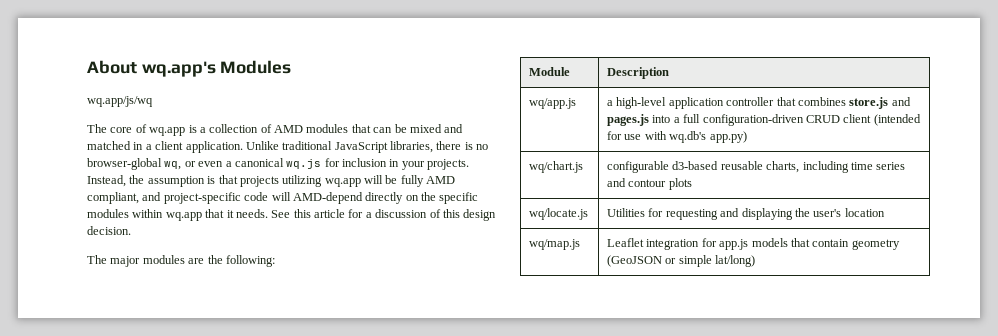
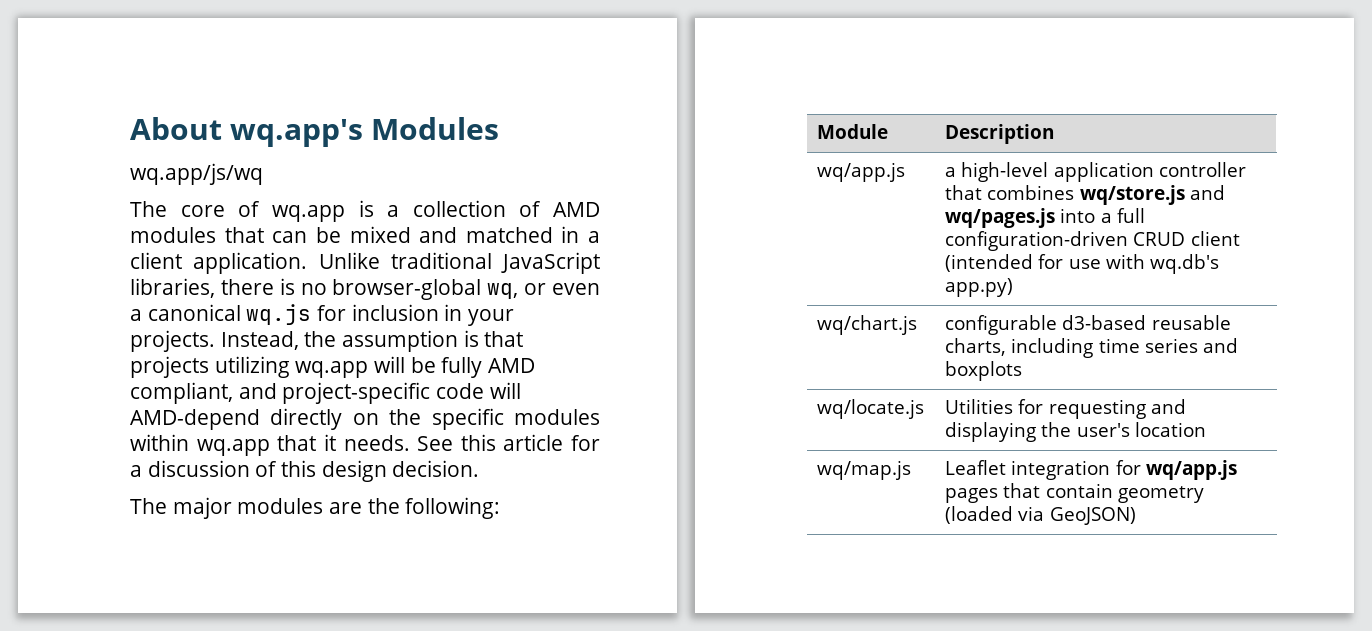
- wq/app.js | a high-level application controller that combines store.js and pages.js into a full configuration-driven CRUD client (intended for use with wq.db's app.py)
+ wq/app.js | a high-level application controller that combines wq/store.js and wq/pages.js into a full configuration-driven CRUD client (intended for use with wq.db's app.py)
- wq/chart.js | configurable d3-based reusable charts, including time series and contour plots
+ wq/chart.js | configurable d3-based reusable charts, including time series and boxplots
- wq/map.js | Leaflet integration for app.js models that contain geometry (GeoJSON or simple lat/long)
+ wq/map.js | Leaflet integration for wq/app.js pages that contain geometry (loaded via GeoJSON)

